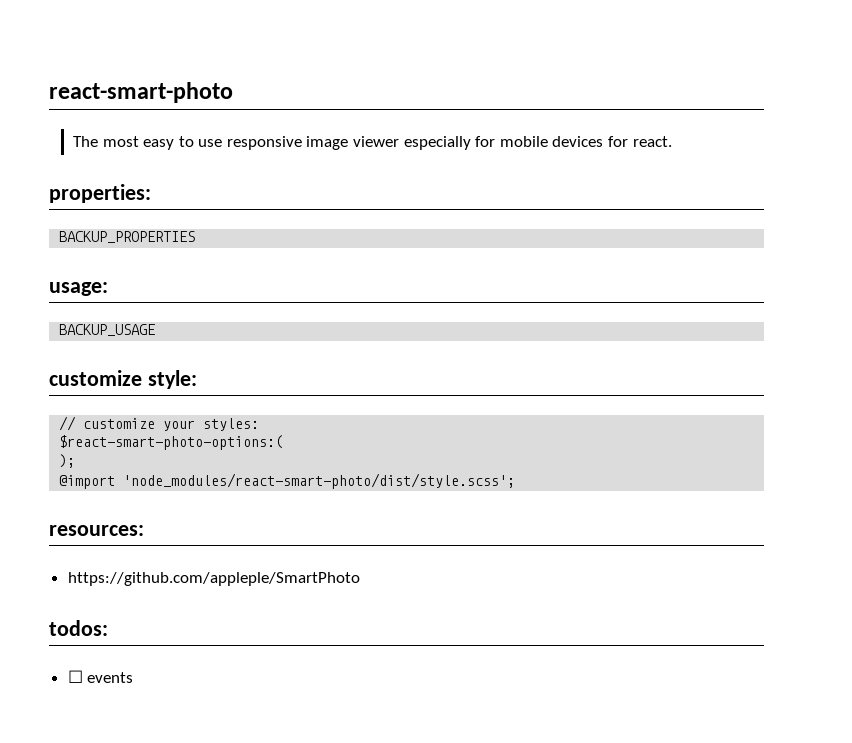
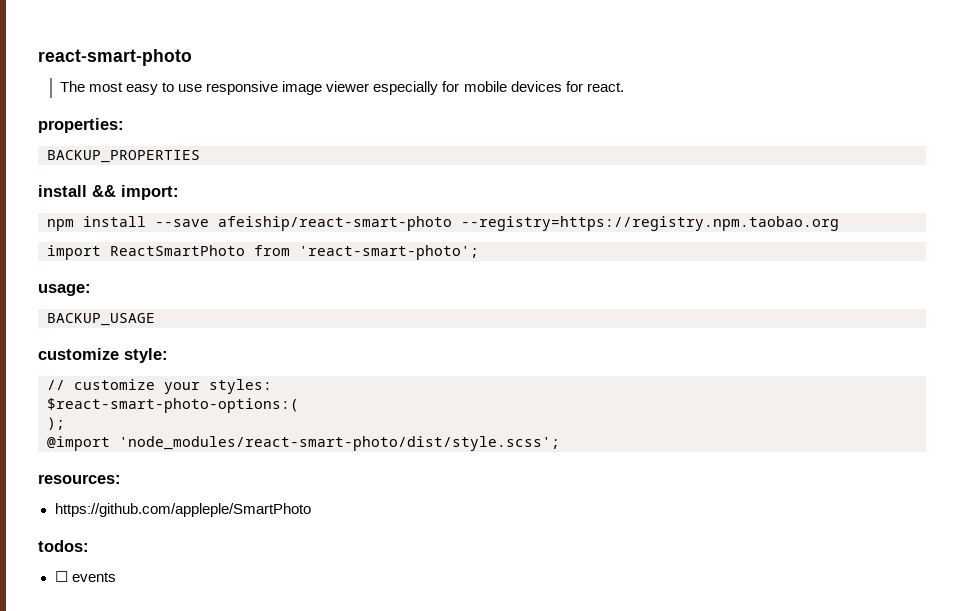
+ install && import:
+ npm install --save afeiship/react-smart-photo --registry=https://registry.npm.taobao.org
+ import ReactSmartPhoto from 'react-smart-photo';

